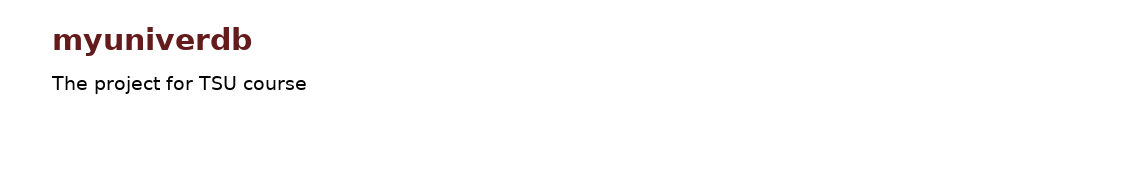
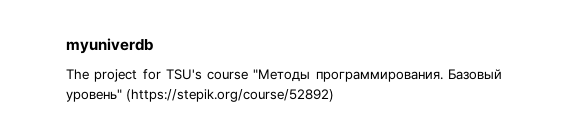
- The project for TSU course
+ The project for TSU's course "Методы программирования. Базовый уровень" (https://stepik.org/course/52892)

